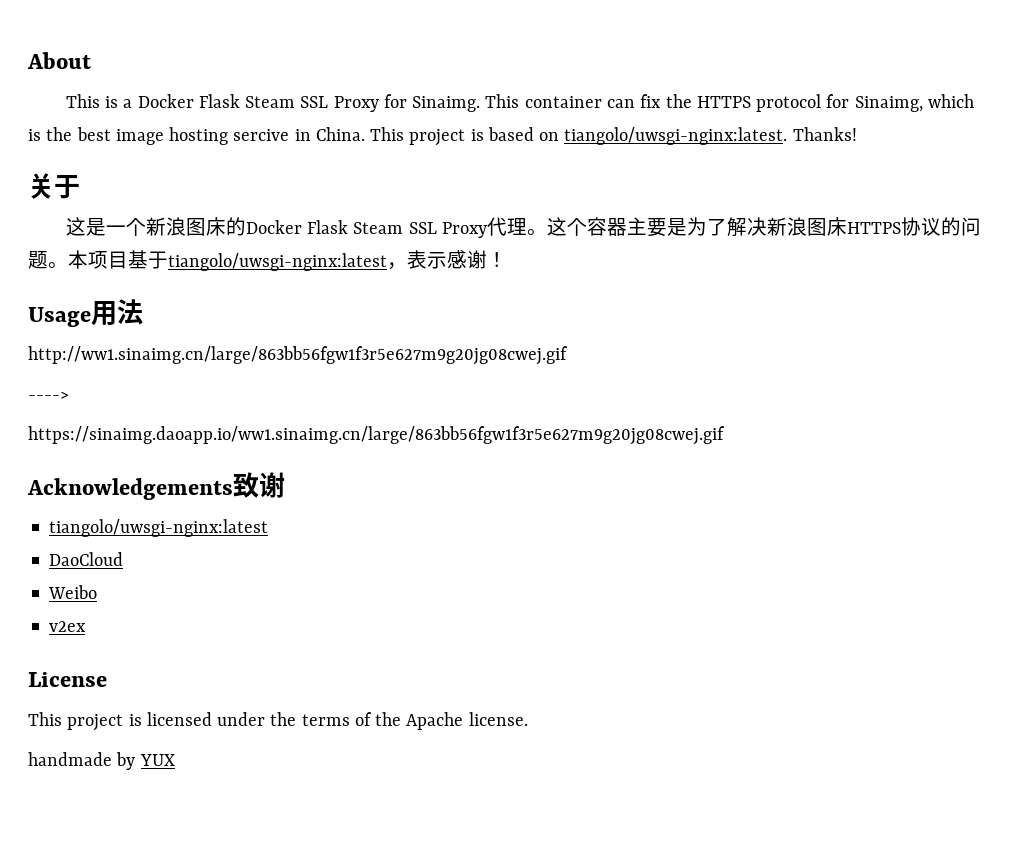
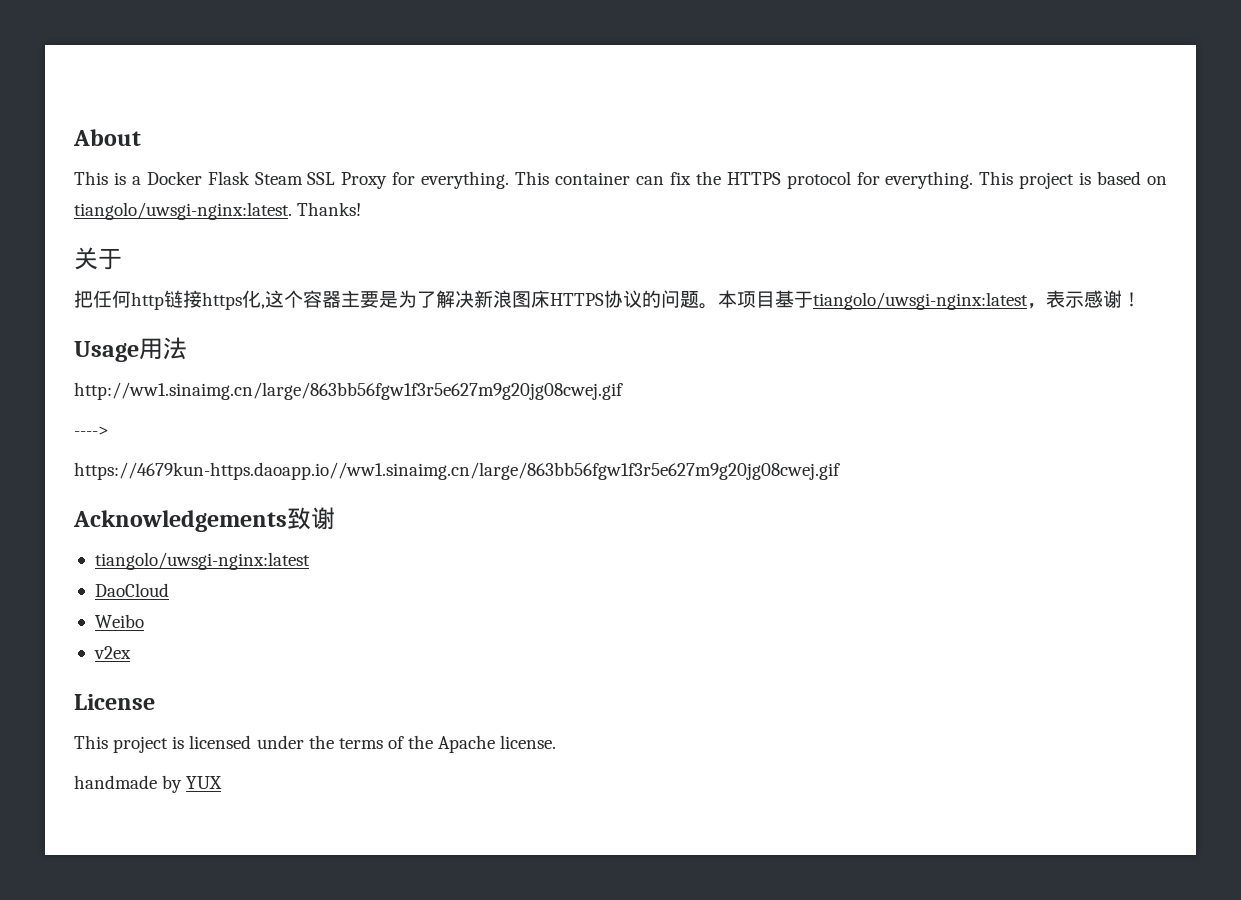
- This is a Docker Flask Steam SSL Proxy for Sinaimg.
+ This is a Docker Flask Steam SSL Proxy for everything.
- This container can fix the HTTPS protocol for Sinaimg, which is the best image hosting sercive in China.
+ This container can fix the HTTPS protocol for everything.
- 这是一个新浪图床的Docker Flask Steam SSL Proxy代理。这个容器主要是为了解决新浪图床HTTPS协议的问题。
+ 把任何http链接https化,这个容器主要是为了解决新浪图床HTTPS协议的问题。
- https://sinaimg.daoapp.io/ww1.sinaimg.cn/large/863bb56fgw1f3r5e627m9g20jg08cwej.gif
+ https://4679kun-https.daoapp.io//ww1.sinaimg.cn/large/863bb56fgw1f3r5e627m9g20jg08cwej.gif

